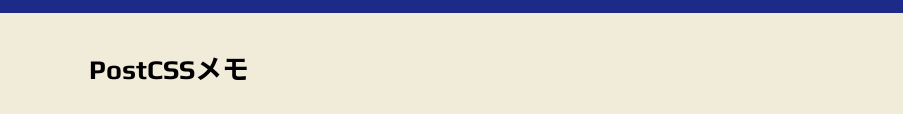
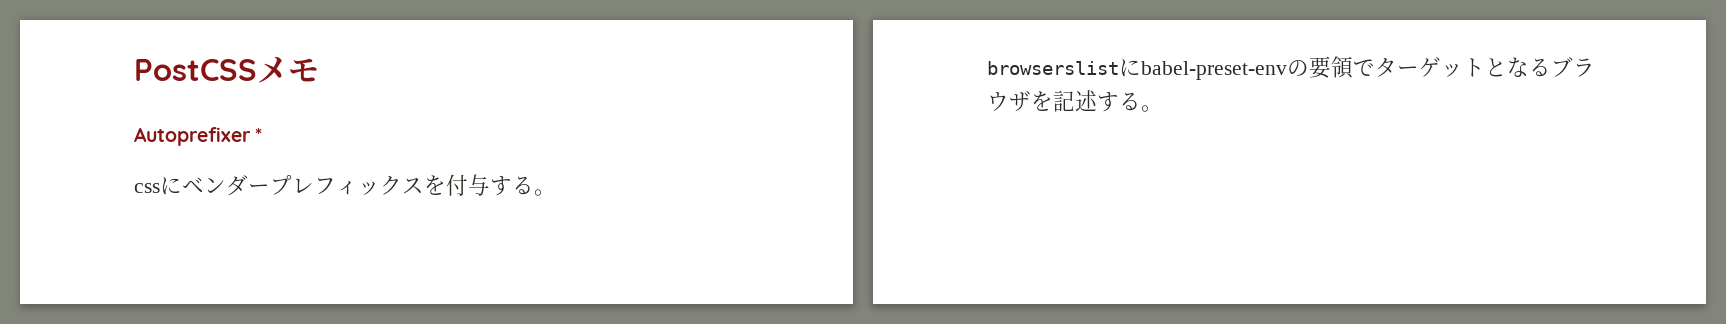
+ Autoprefixer *
+ cssにベンダープレフィックスを付与する。
+ browserslistにbabel-preset-envの要領でターゲットとなるブラウザを記述する。

